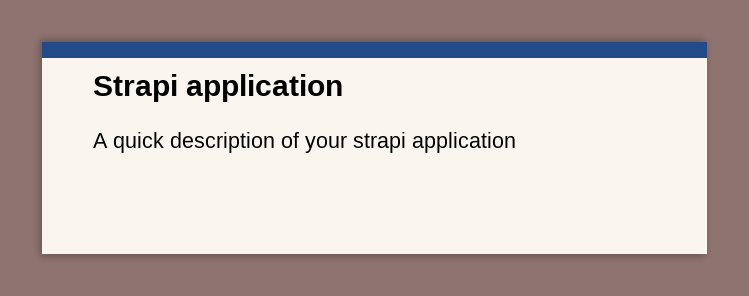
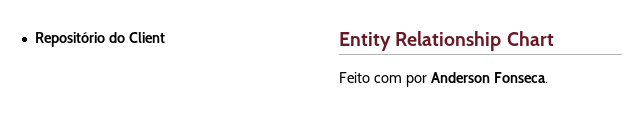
- Strapi application
- A quick description of your strapi application
+ Repositório do Client
+ Entity Relationship Chart
+ Feito com por Anderson Fonseca.

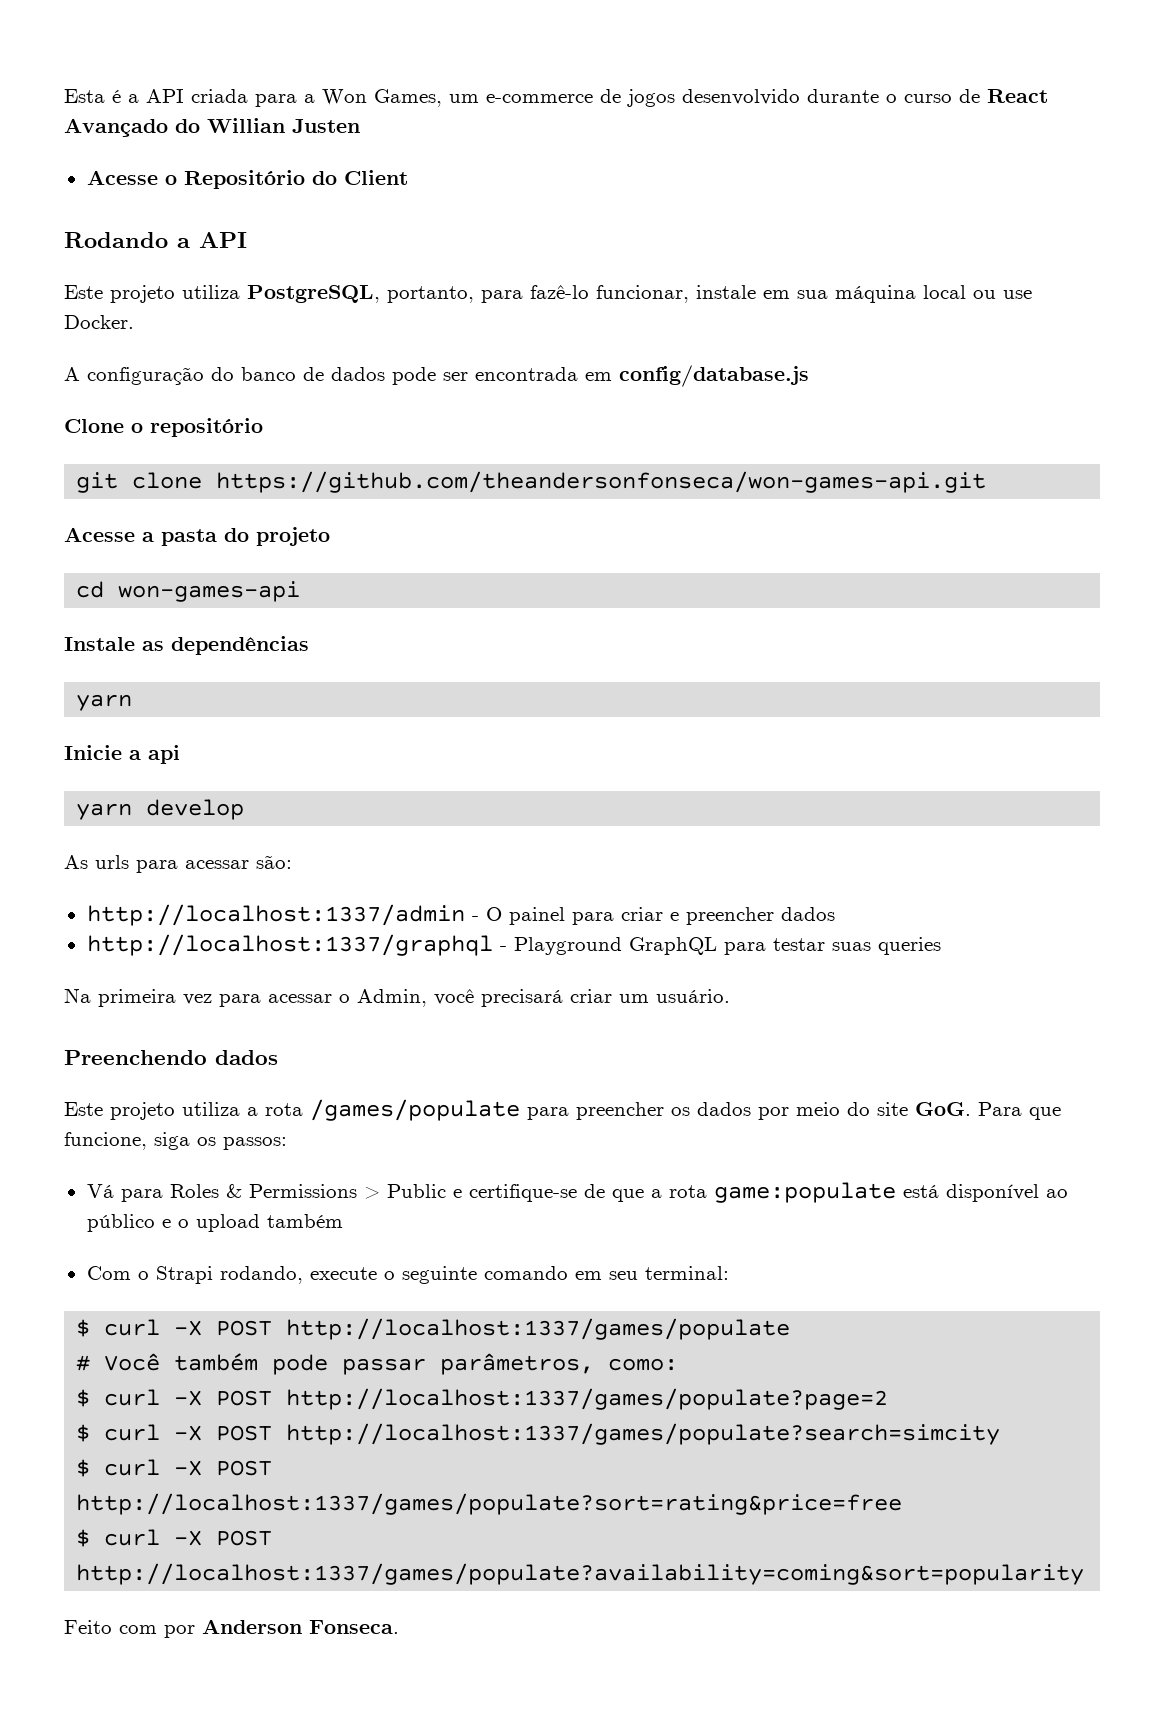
- Repositório do Client
- Entity Relationship Chart
+ Esta é a API criada para a Won Games, um e-commerce de jogos desenvolvido durante o curso de React Avançado do Willian Justen
+ Acesse o Repositório do Client
+ Rodando a API
+ Este projeto utiliza PostgreSQL, portanto, para fazê-lo funcionar, instale em sua máquina local ou use Docker.
+ A configuração do banco de dados pode ser encontrada em config/database.js
+ Clone o repositório
+ git clone https://github.com/theandersonfonseca/won-games-api.git
+ Acesse a pasta do projeto
+ cd won-games-api
+ Instale as dependências
+ yarn
+ Inicie a api
+ yarn develop
+ As urls para acessar são:
+ http://localhost:1337/admin - O painel para criar e preencher dados
+ http://localhost:1337/graphql - Playground GraphQL para testar suas queries
+ Na primeira vez para acessar o Admin, você precisará criar um usuário.
+ Preenchendo dados
+ Este projeto utiliza a rota /games/populate para preencher os dados por meio do site GoG. Para que funcione, siga os passos:
+ Vá para Roles & Permissions > Public e certifique-se de que a rota game:populate está disponível ao público e o upload também
+ Com o Strapi rodando, execute o seguinte comando em seu terminal:
+ $ curl -X POST http://localhost:1337/games/populate
+ # Você também pode passar parâmetros, como:
+ $ curl -X POST http://localhost:1337/games/populate?page=2
+ $ curl -X POST http://localhost:1337/games/populate?search=simcity
+ $ curl -X POST http://localhost:1337/games/populate?sort=rating&price=free
+ $ curl -X POST http://localhost:1337/games/populate?availability=coming&sort=popularity

